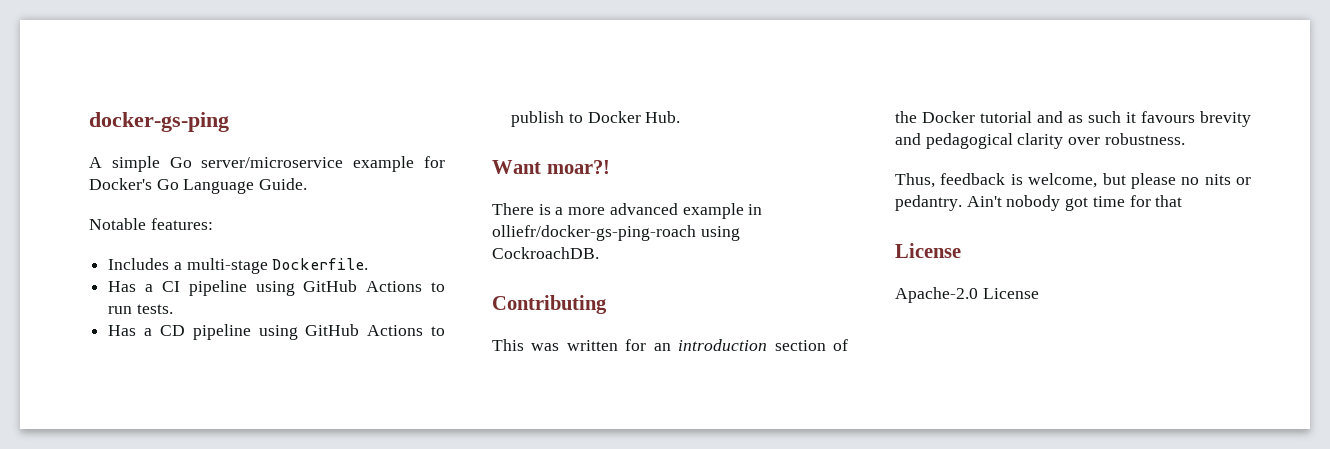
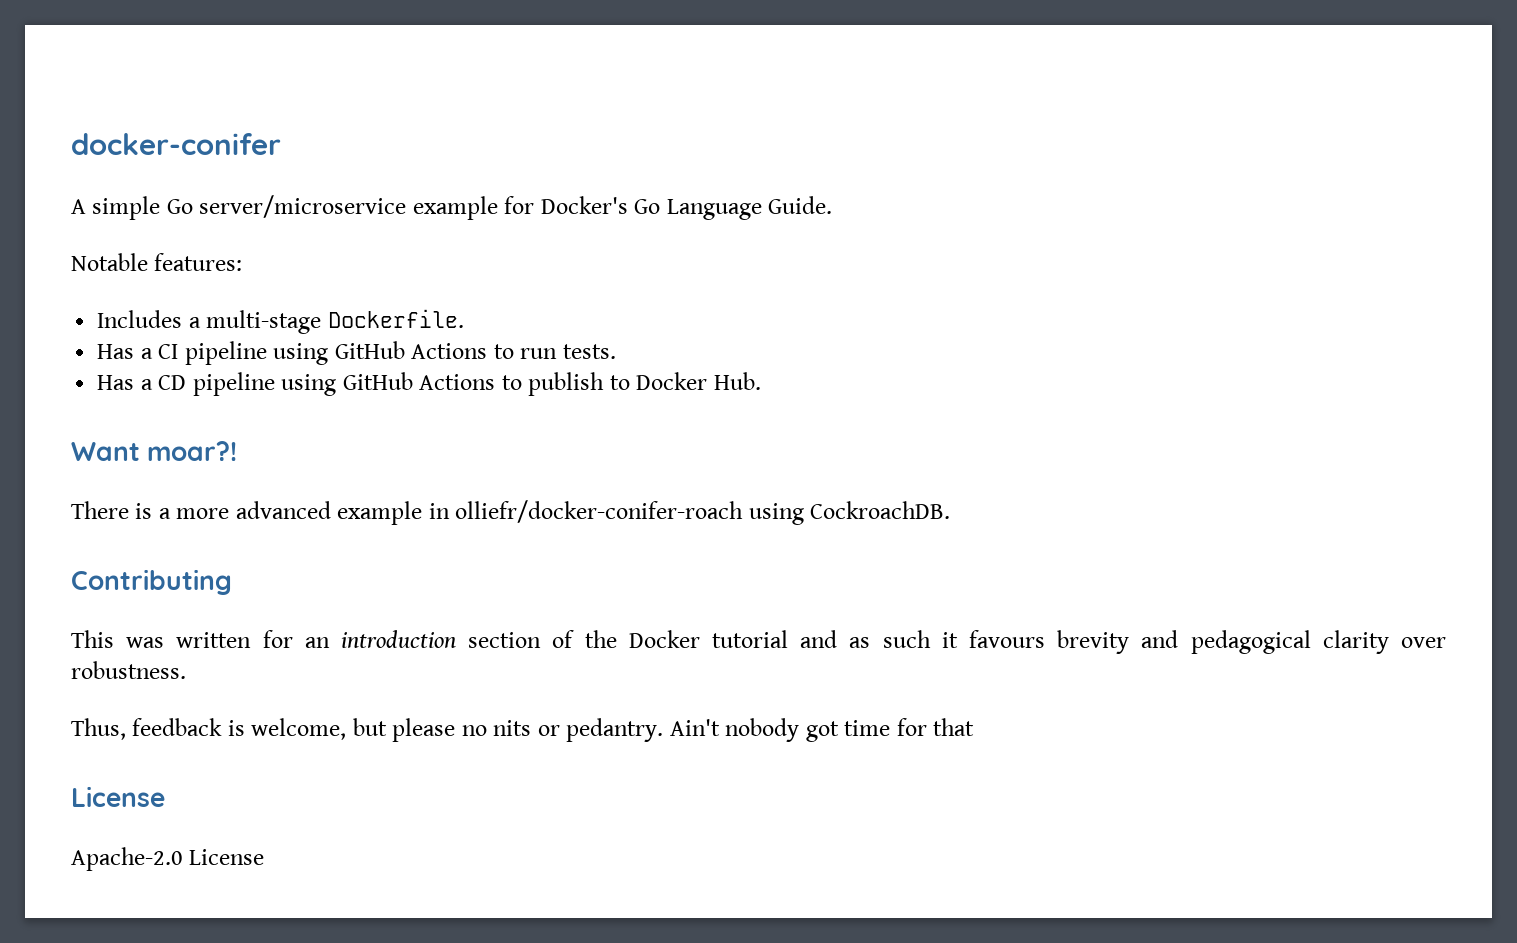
- docker-gs-ping
+ docker-conifer
- There is a more advanced example in olliefr/docker-gs-ping-roach using CockroachDB.
+ There is a more advanced example in olliefr/docker-conifer-roach using CockroachDB.

